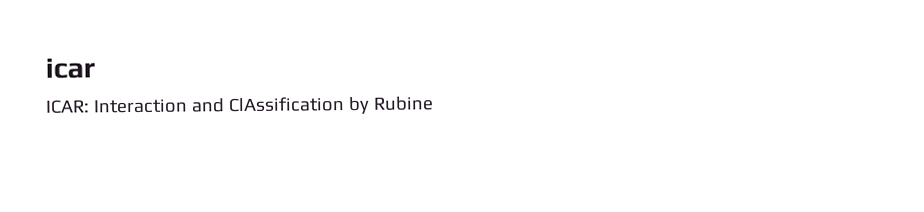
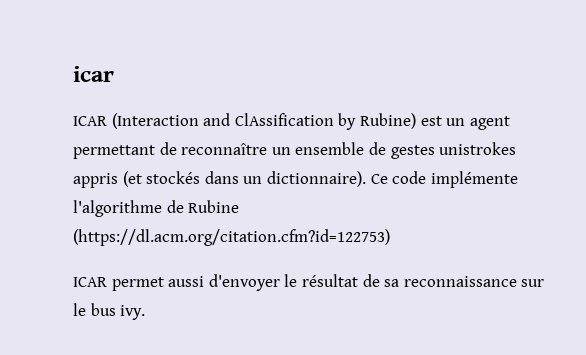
- ICAR: Interaction and ClAssification by Rubine
+ ICAR (Interaction and ClAssification by Rubine) est un agent permettant de reconnaître un ensemble de gestes unistrokes appris (et stockés dans un dictionnaire). Ce code implémente l'algorithme de Rubine (https://dl.acm.org/citation.cfm?id=122753)
+ ICAR permet aussi d'envoyer le résultat de sa reconnaissance sur le bus ivy.

